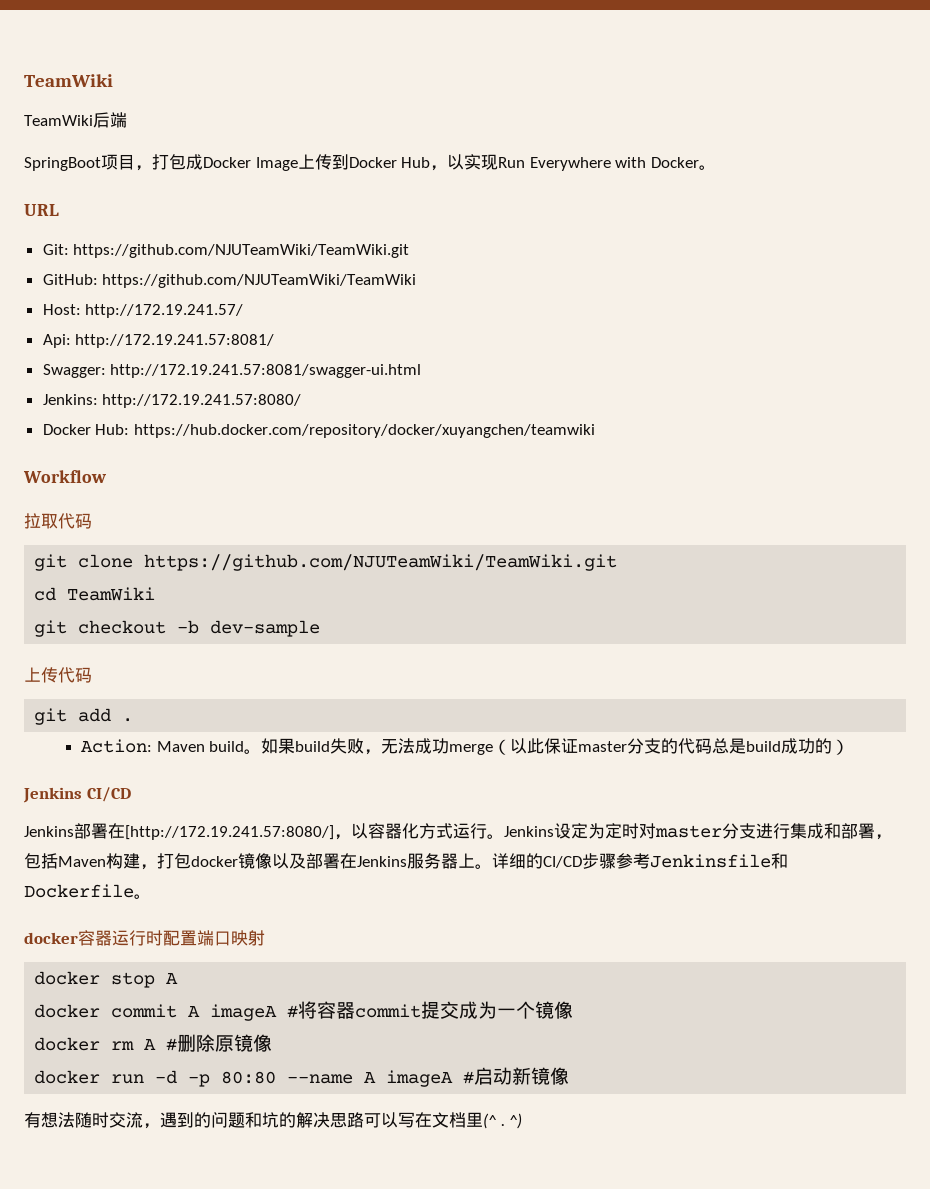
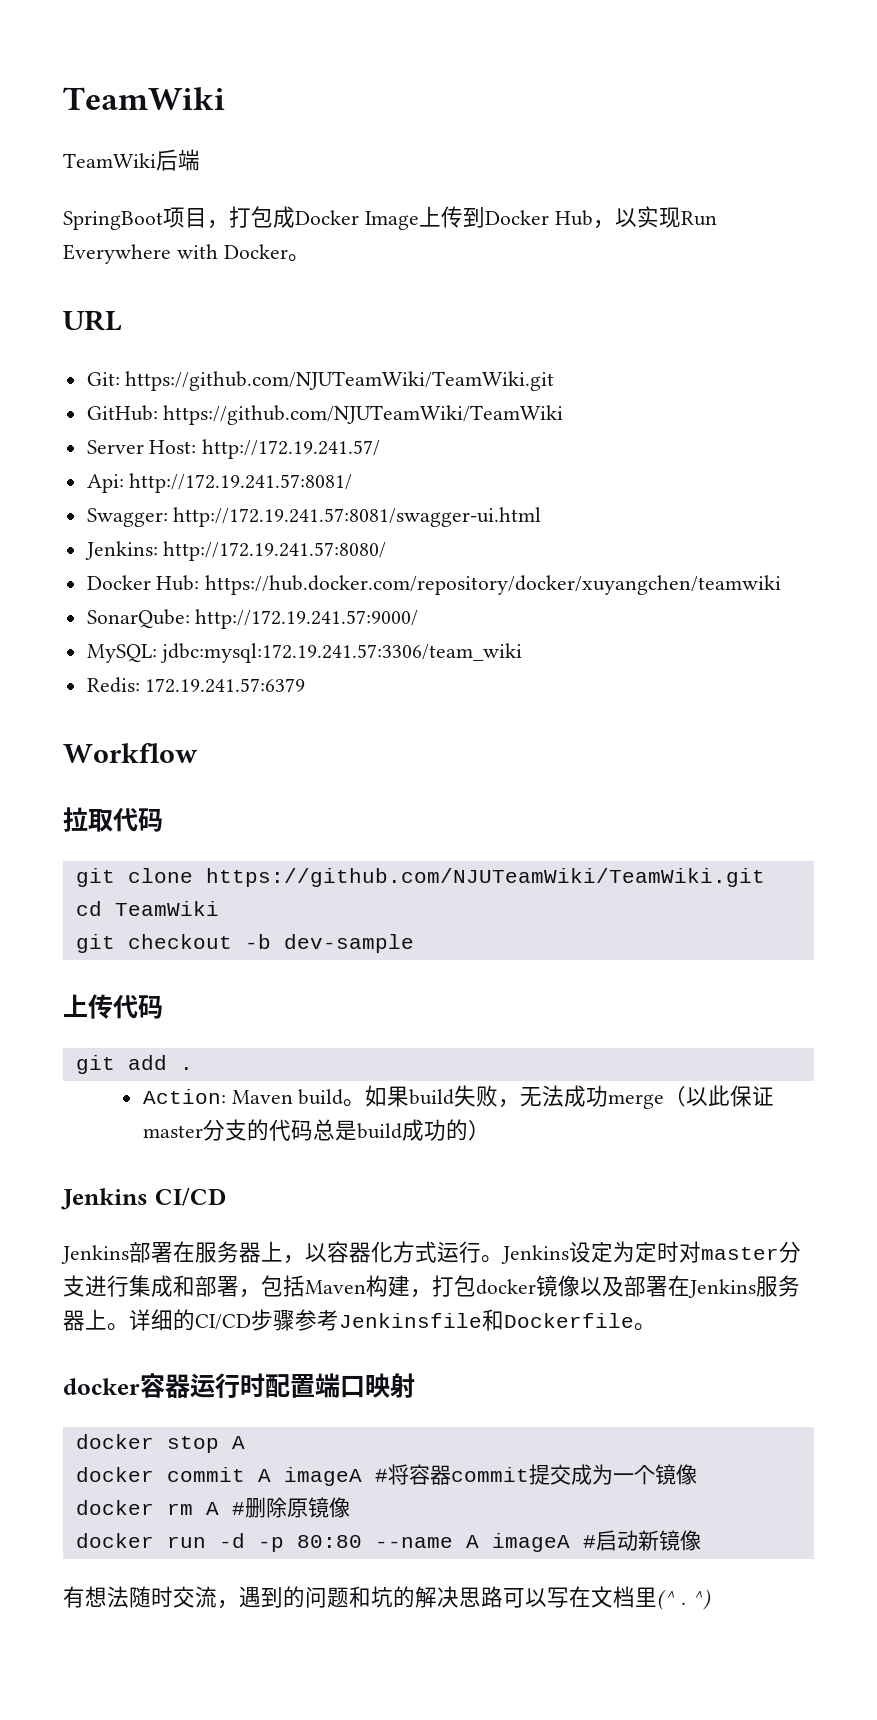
- Host: http://172.19.241.57/
+ Server Host: http://172.19.241.57/
+ SonarQube: http://172.19.241.57:9000/
+ MySQL: jdbc:mysql:172.19.241.57:3306/team_wiki
+ Redis: 172.19.241.57:6379
- Jenkins部署在[http://172.19.241.57:8080/]，以容器化方式运行。
+ Jenkins部署在服务器上，以容器化方式运行。

